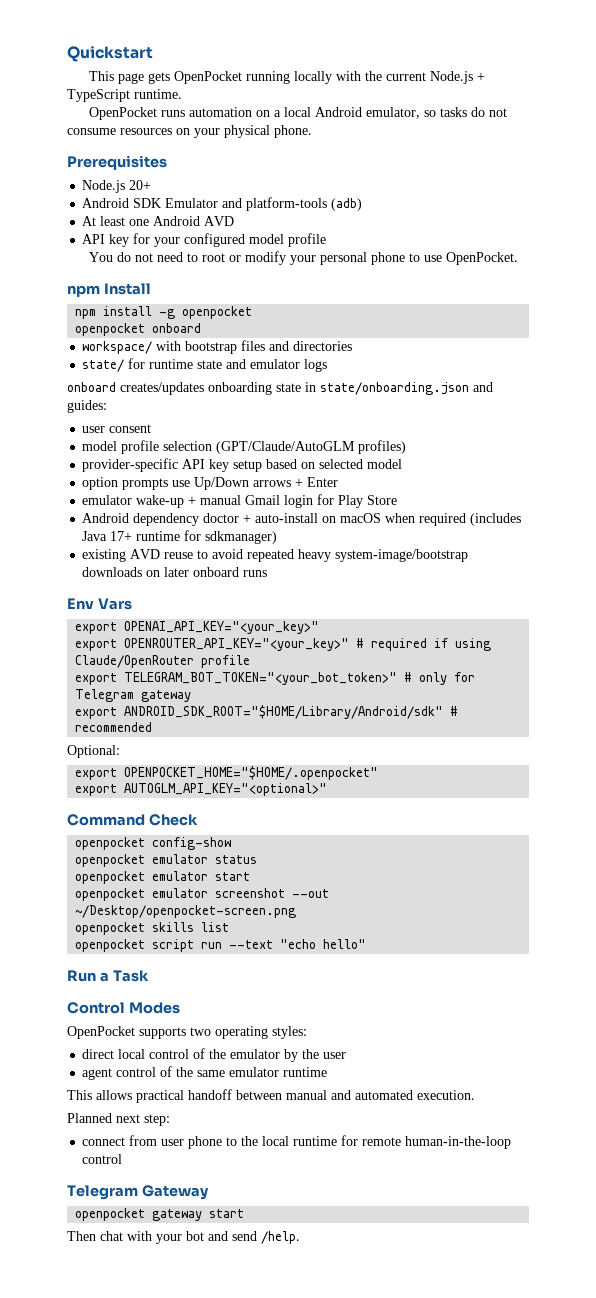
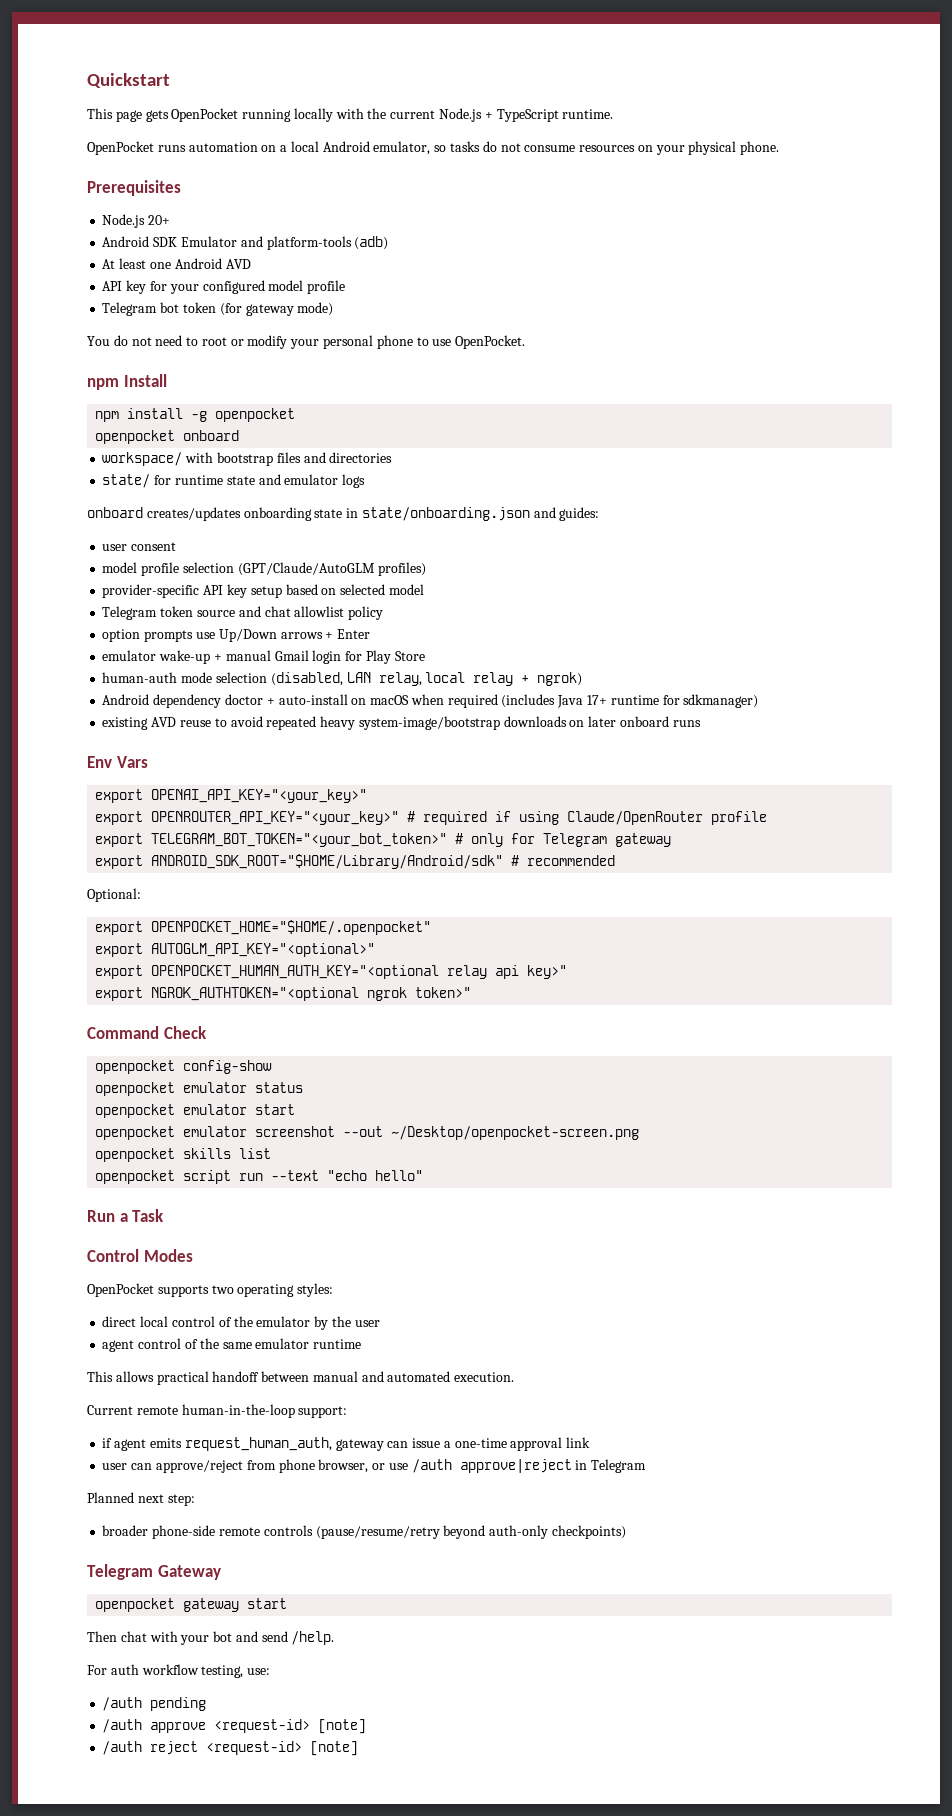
+ Telegram bot token (for gateway mode)
+ Telegram token source and chat allowlist policy
+ human-auth mode selection (disabled, LAN relay, local relay + ngrok)
+ export OPENPOCKET_HUMAN_AUTH_KEY="<optional relay api key>"
+ export NGROK_AUTHTOKEN="<optional ngrok token>"
+ Current remote human-in-the-loop support:
+ if agent emits request_human_auth, gateway can issue a one-time approval link
+ user can approve/reject from phone browser, or use /auth approve|reject in Telegram
  Planned next step:
- connect from user phone to the local runtime for remote human-in-the-loop control
+ broader phone-side remote controls (pause/resume/retry beyond auth-only checkpoints)
+ For auth workflow testing, use:
+ /auth pending
+ /auth approve <request-id> [note]
+ /auth reject <request-id> [note]

